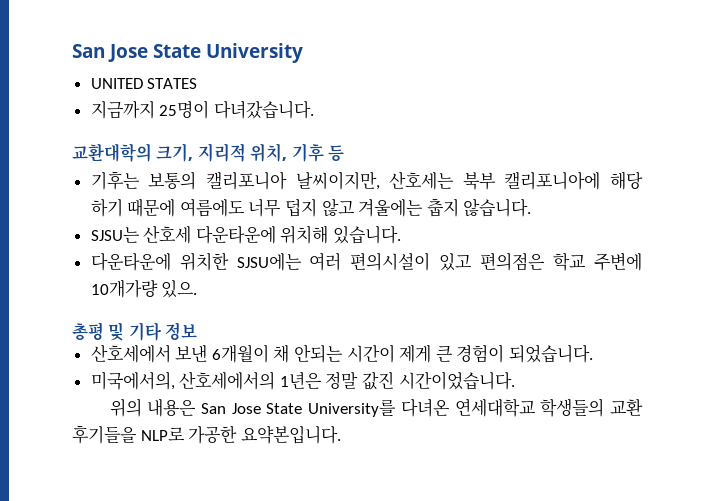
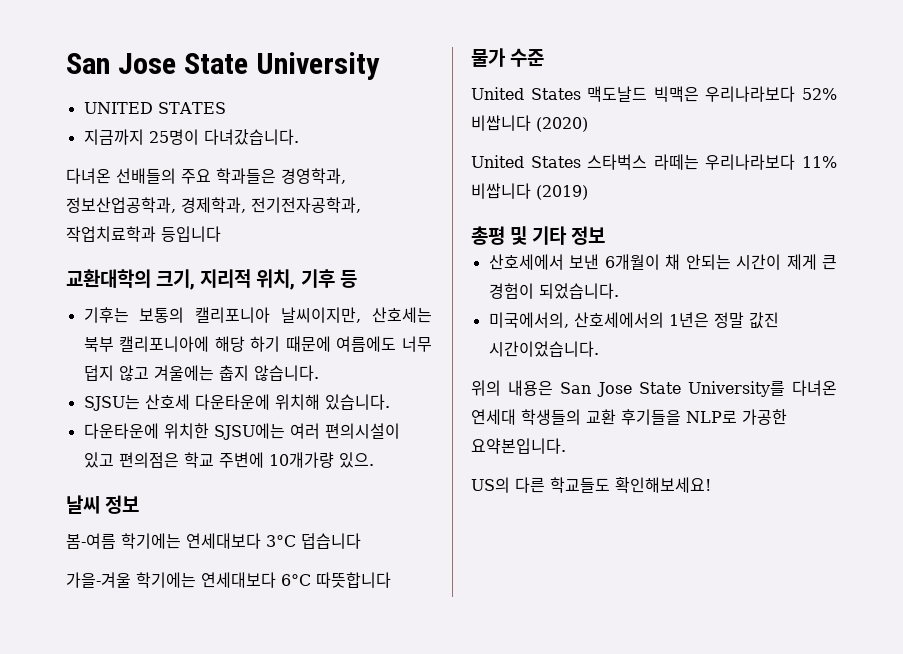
+ 다녀온 선배들의 주요 학과들은 경영학과, 정보산업공학과, 경제학과, 전기전자공학과, 작업치료학과 등입니다
+ 날씨 정보
+ 봄-여름 학기에는 연세대보다 3°C 덥습니다
+ 가을-겨울 학기에는 연세대보다 6°C 따뜻합니다
+ 물가 수준
+ United States 맥도날드 빅맥은 우리나라보다 52% 비쌉니다 (2020)
+ United States 스타벅스 라떼는 우리나라보다 11% 비쌉니다 (2019)
- 위의 내용은 San Jose State University를 다녀온 연세대학교 학생들의 교환 후기들을 NLP로 가공한 요약본입니다.
+ 위의 내용은 San Jose State University를 다녀온 연세대 학생들의 교환 후기들을 NLP로 가공한 요약본입니다.
+ US의 다른 학교들도 확인해보세요!

